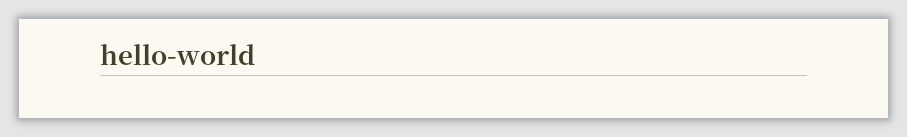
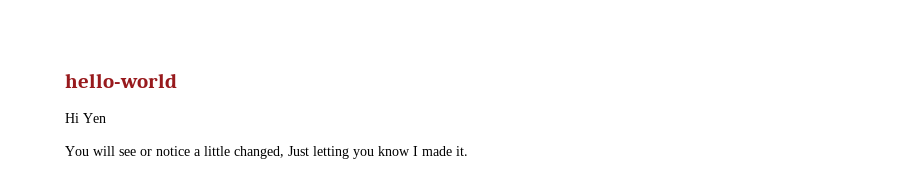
+ Hi Yen
+ You will see or notice a little changed, Just letting you know I made it.

